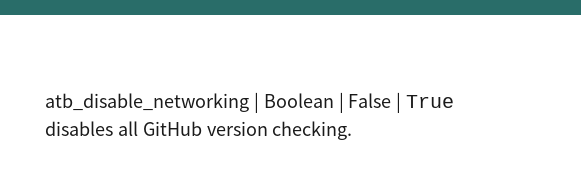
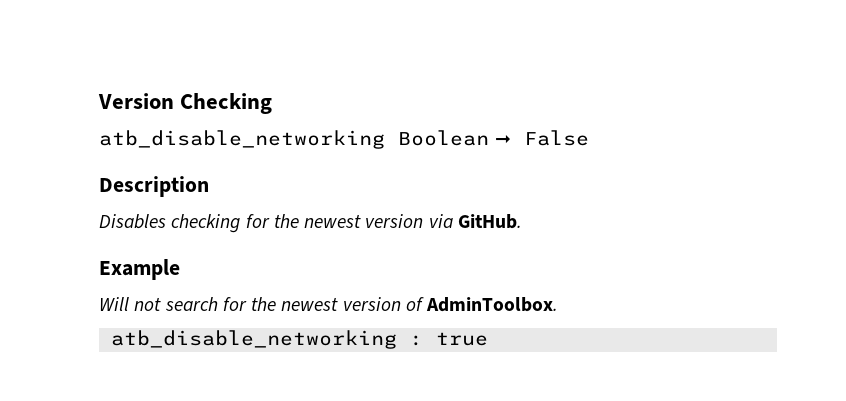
- atb_disable_networking | Boolean | False | True disables all GitHub version checking.
+ Version Checking
+ atb_disable_networking Boolean ➞ False
+ Description
+ Disables checking for the newest version via GitHub.
+ Example
+ Will not search for the newest version of AdminToolbox.
+ atb_disable_networking : true

